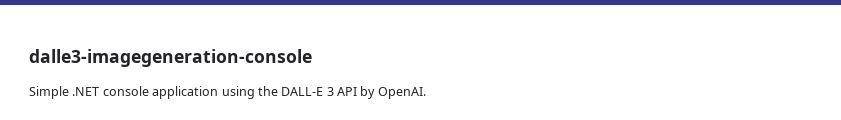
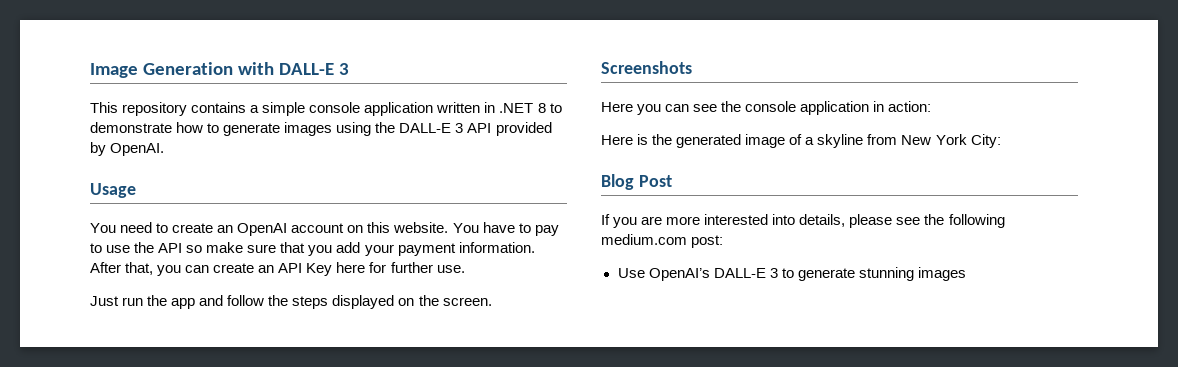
- dalle3-imagegeneration-console
- Simple .NET console application using the DALL-E 3 API by OpenAI.
+ Image Generation with DALL-E 3
+ This repository contains a simple console application written in .NET 8 to demonstrate how to generate images using the DALL-E 3 API provided by OpenAI.
+ Usage
+ You need to create an OpenAI account on this website. You have to pay to use the API so make sure that you add your payment information. After that, you can create an API Key here for further use.
+ Just run the app and follow the steps displayed on the screen.
+ Screenshots
+ Here you can see the console application in action:
+ Here is the generated image of a skyline from New York City:
+ Blog Post
+ If you are more interested into details, please see the following medium.com post:
+ Use OpenAI’s DALL-E 3 to generate stunning images

